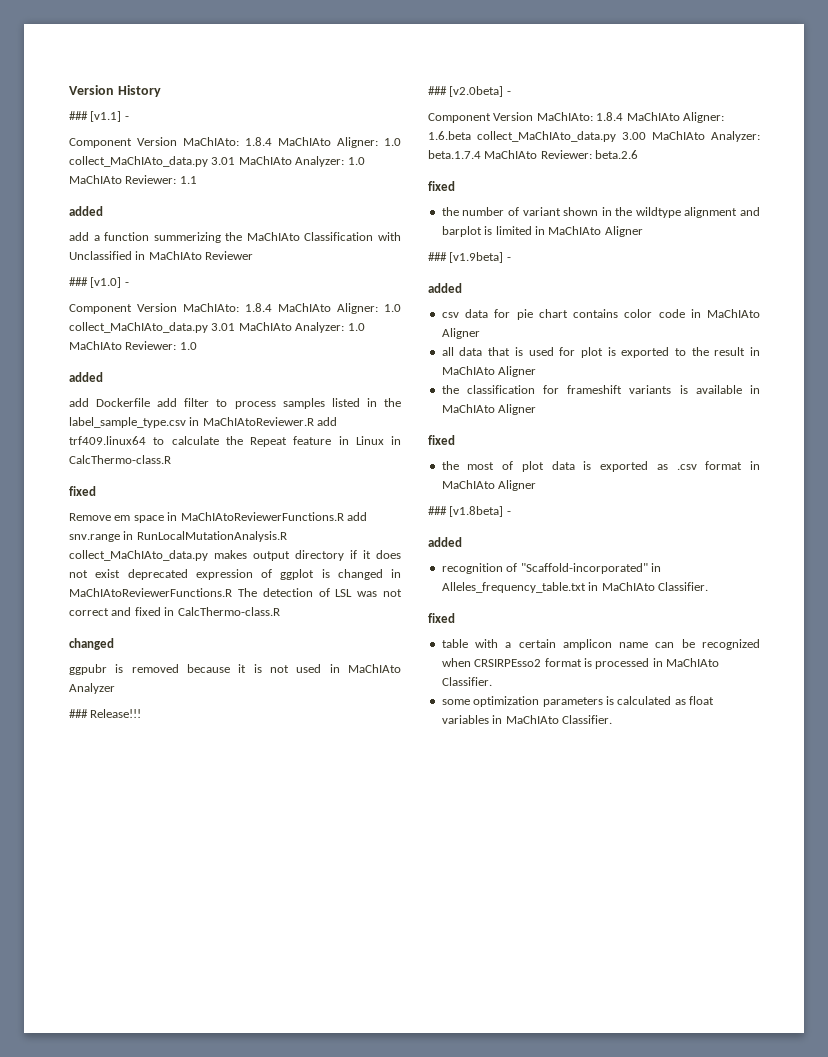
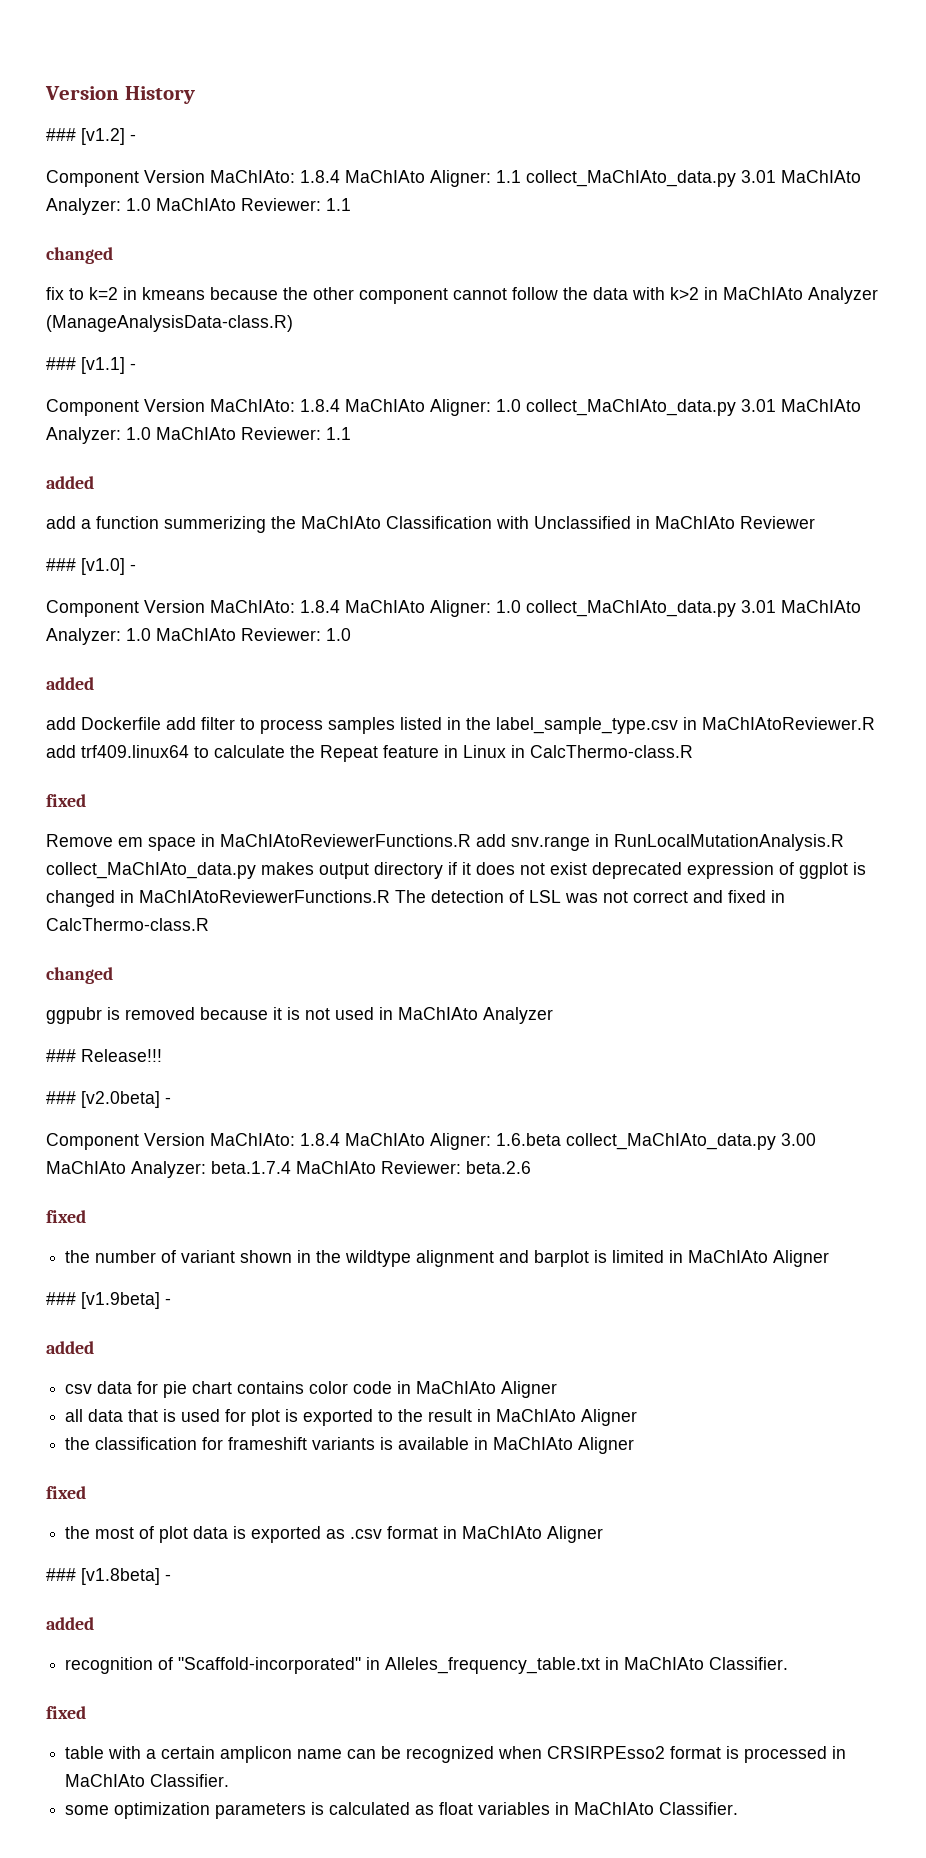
+ ### [v1.2] -
+ Component Version MaChIAto: 1.8.4 MaChIAto Aligner: 1.1 collect_MaChIAto_data.py 3.01 MaChIAto Analyzer: 1.0 MaChIAto Reviewer: 1.1
+ changed
+ fix to k=2 in kmeans because the other component cannot follow the data with k>2 in MaChIAto Analyzer (ManageAnalysisData-class.R)

